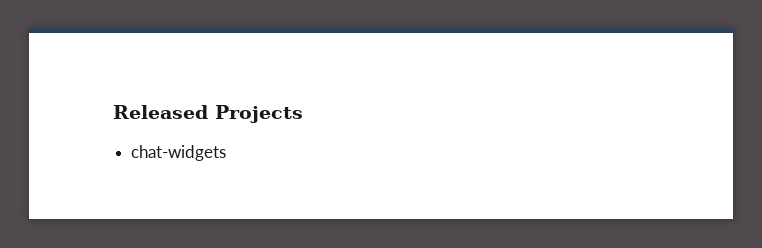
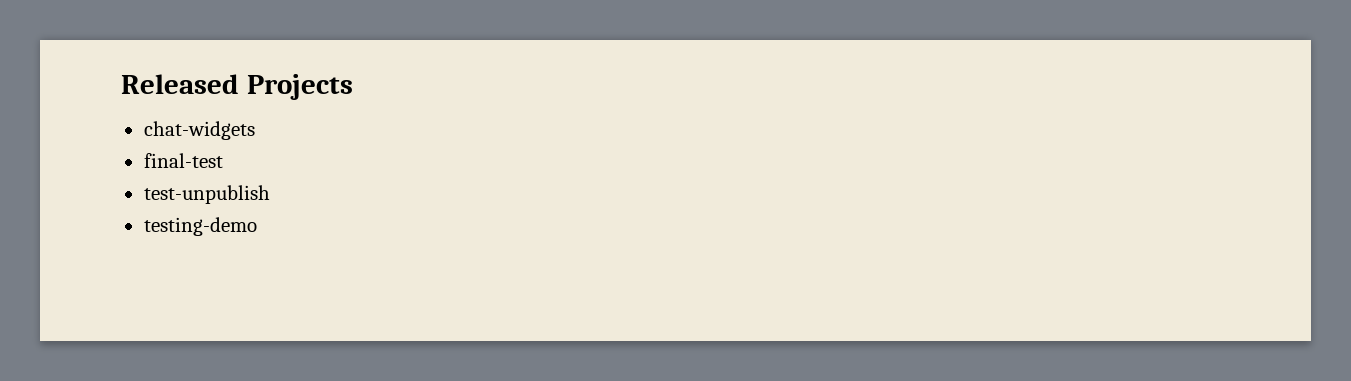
+ final-test
+ test-unpublish
+ testing-demo

